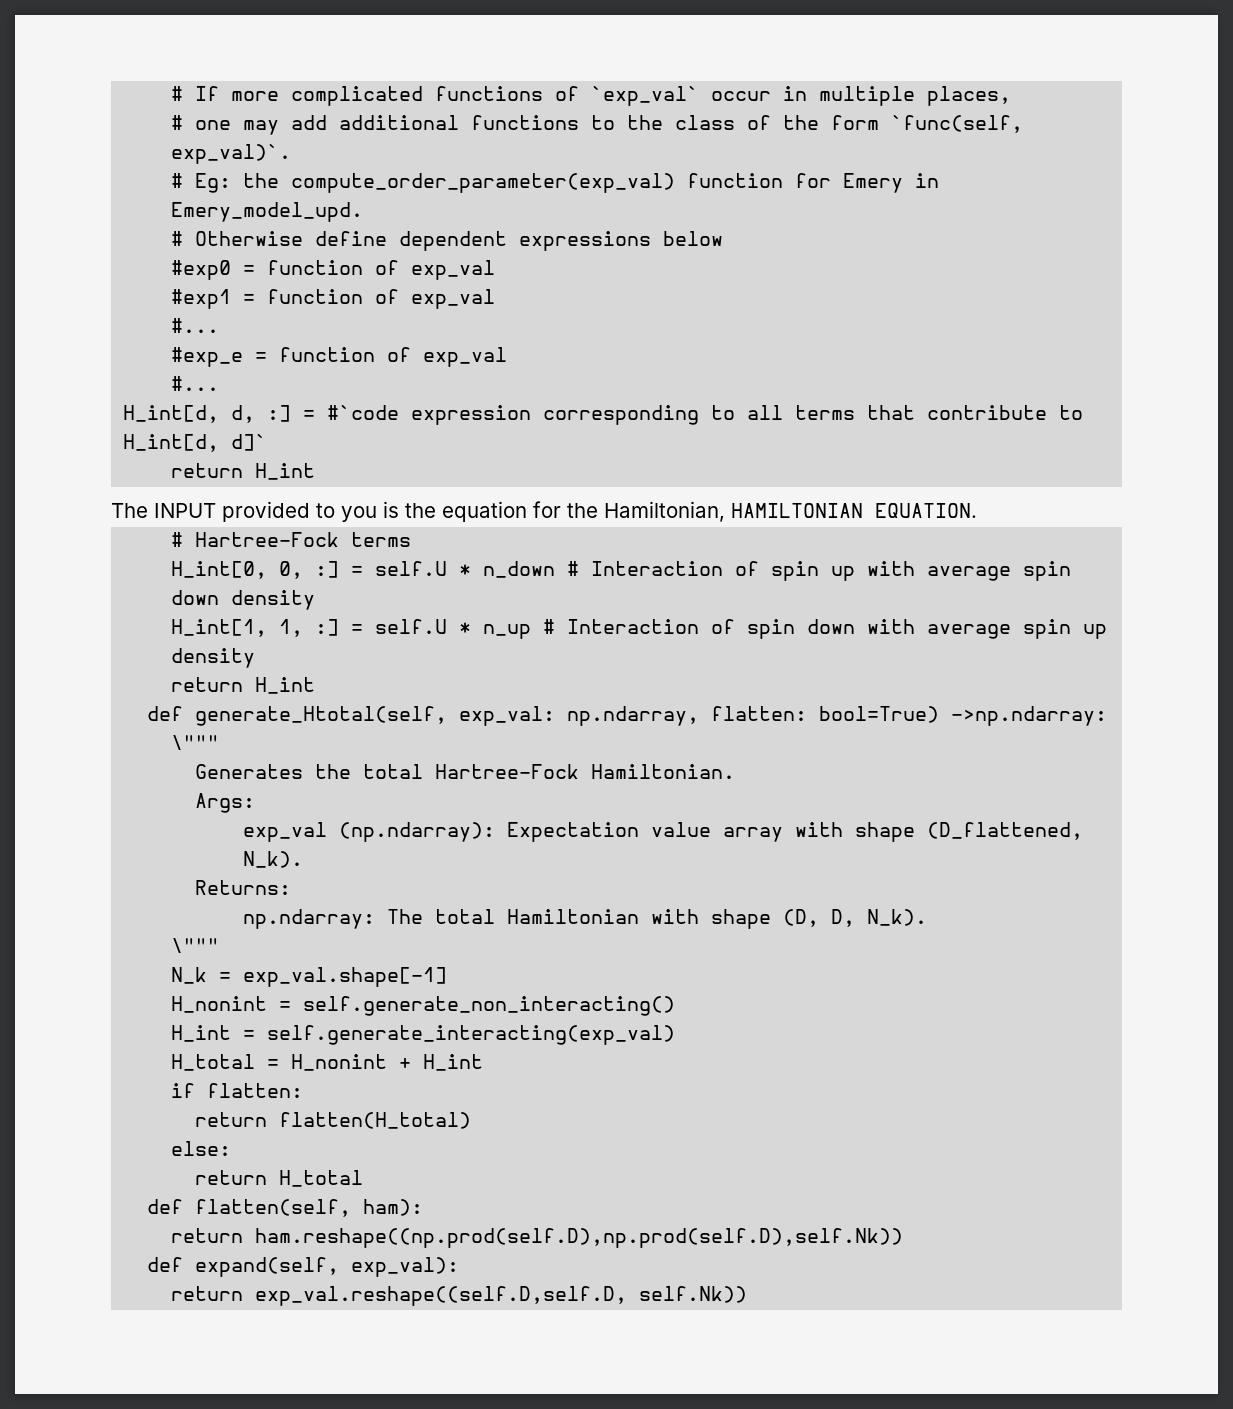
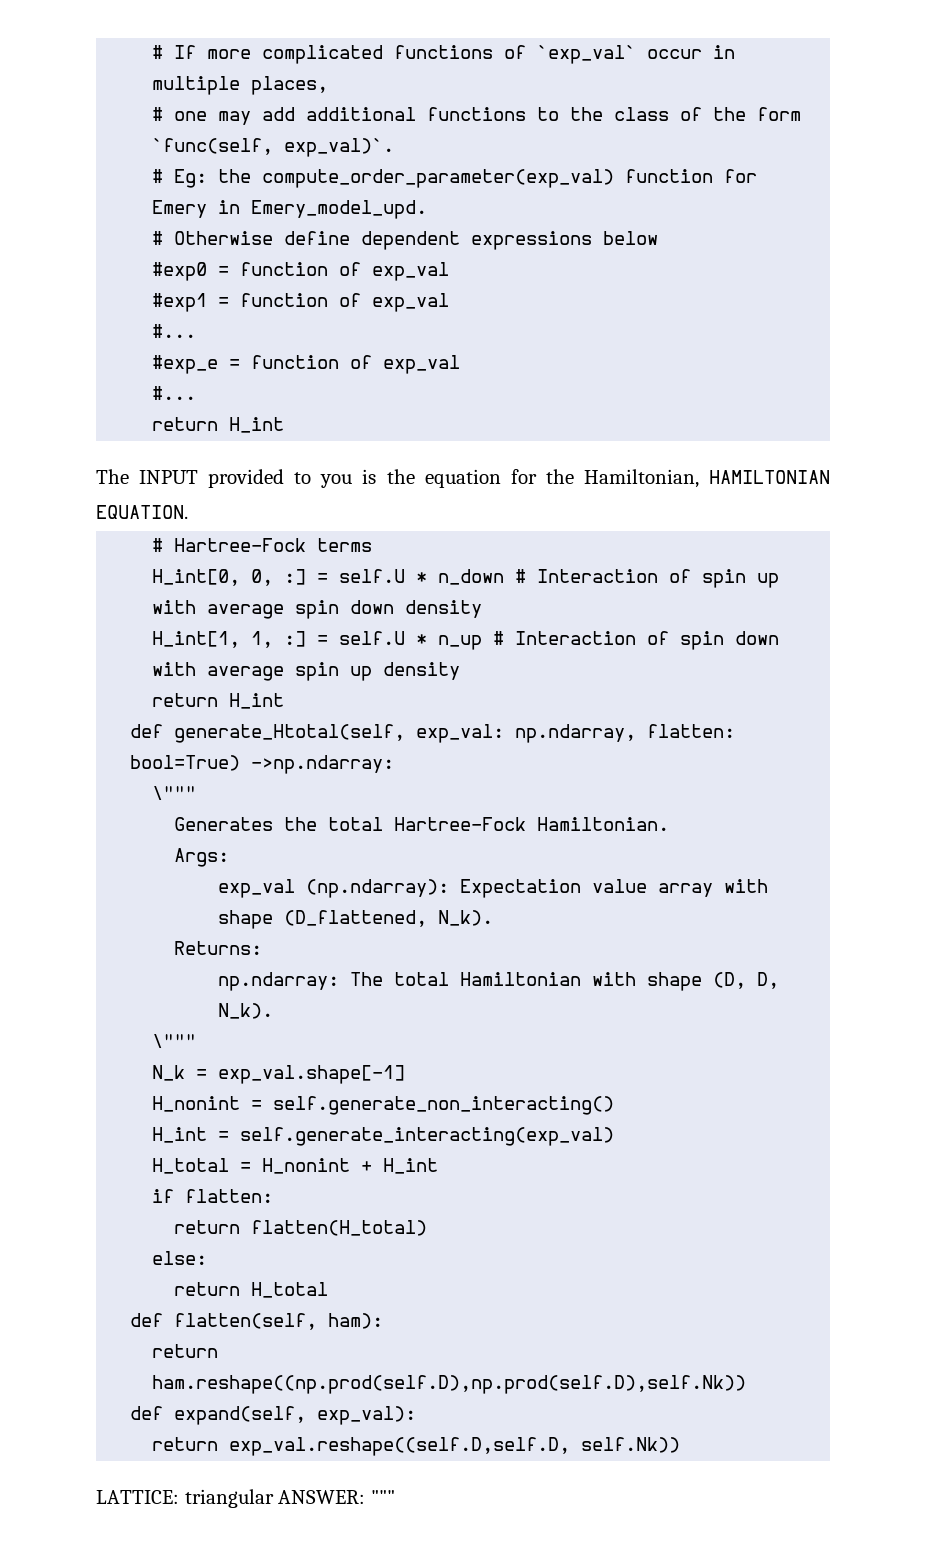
- H_int[d, d, :] = #`code expression corresponding to all terms that contribute to H_int[d, d]`
+ LATTICE: triangular ANSWER: """

